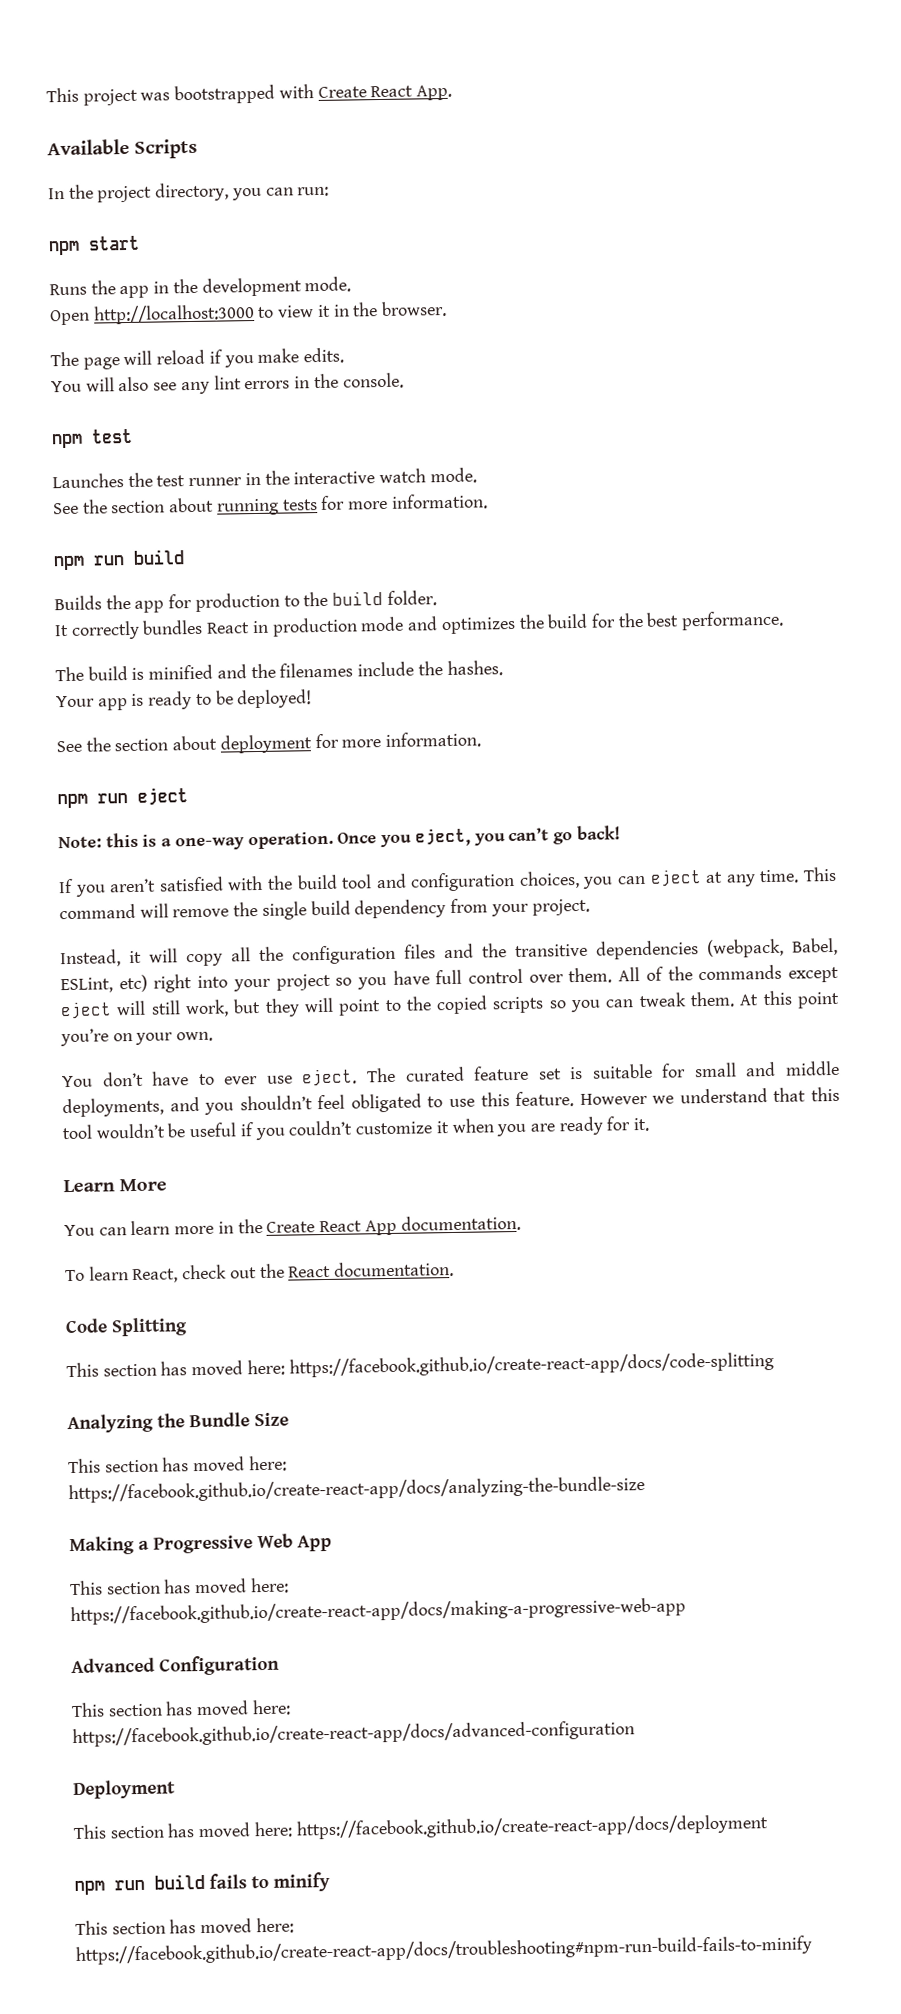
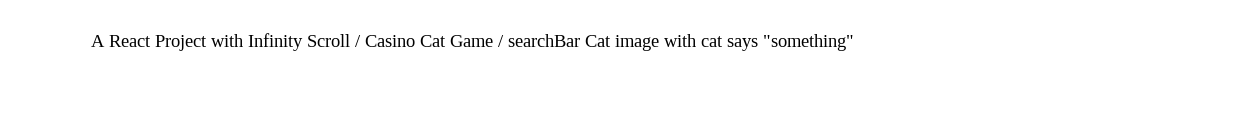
- This project was bootstrapped with Create React App.
- Available Scripts
- In the project directory, you can run:
- npm start
- Runs the app in the development mode.
- Open http://localhost:3000 to view it in the browser.
- The page will reload if you make edits.
- You will also see any lint errors in the console.
- npm test
- Launches the test runner in the interactive watch mode.
- See the section about running tests for more information.
- npm run build
- Builds the app for production to the build folder.
- It correctly bundles React in production mode and optimizes the build for the best performance.
- The build is minified and the filenames include the hashes.
- Your app is ready to be deployed!
- See the section about deployment for more information.
- npm run eject
- Note: this is a one-way operation. Once you eject, you can’t go back!
- If you aren’t satisfied with the build tool and configuration choices, you can eject at any time. This command will remove the single build dependency from your project.
- Instead, it will copy all the configuration files and the transitive dependencies (webpack, Babel, ESLint, etc) right into your project so you have full control over them. All of the commands except eject will still work, but they will point to the copied scripts so you can tweak them. At this point you’re on your own.
- You don’t have to ever use eject. The curated feature set is suitable for small and middle deployments, and you shouldn’t feel obligated to use this feature. However we understand that this tool wouldn’t be useful if you couldn’t customize it when you are ready for it.
- Learn More
- You can learn more in the Create React App documentation.
- To learn React, check out the React documentation.
- Code Splitting
- This section has moved here: https://facebook.github.io/create-react-app/docs/code-splitting
- Analyzing the Bundle Size
- This section has moved here: https://facebook.github.io/create-react-app/docs/analyzing-the-bundle-size
- Making a Progressive Web App
- This section has moved here: https://facebook.github.io/create-react-app/docs/making-a-progressive-web-app
- Advanced Configuration
- This section has moved here: https://facebook.github.io/create-react-app/docs/advanced-configuration
- Deployment
- This section has moved here: https://facebook.github.io/create-react-app/docs/deployment
- npm run build fails to minify
- This section has moved here: https://facebook.github.io/create-react-app/docs/troubleshooting#npm-run-build-fails-to-minify
+ A React Project with Infinity Scroll / Casino Cat Game / searchBar Cat image with cat says "something"

